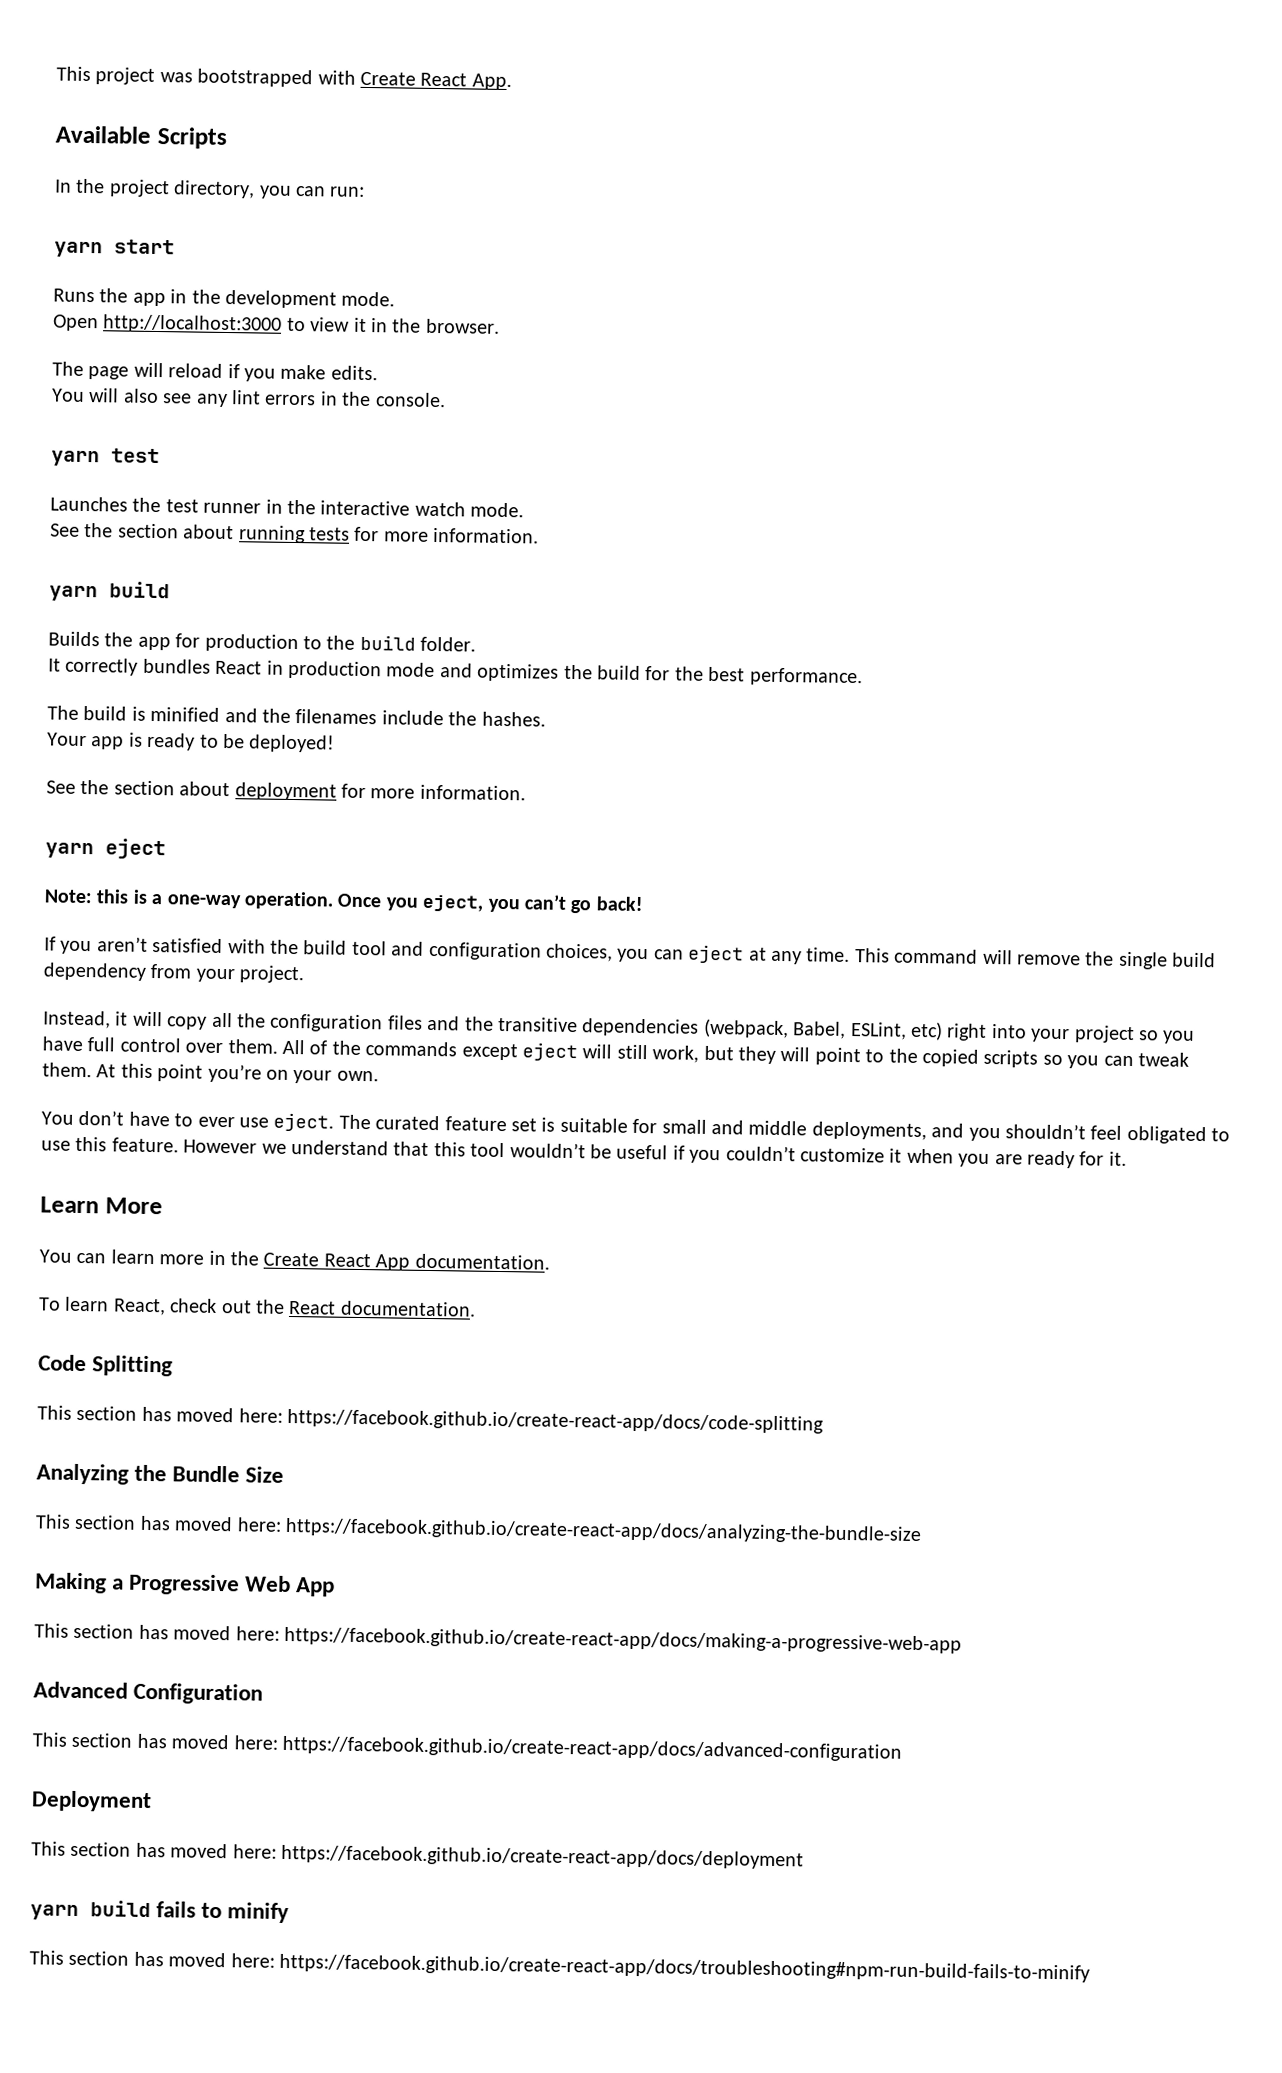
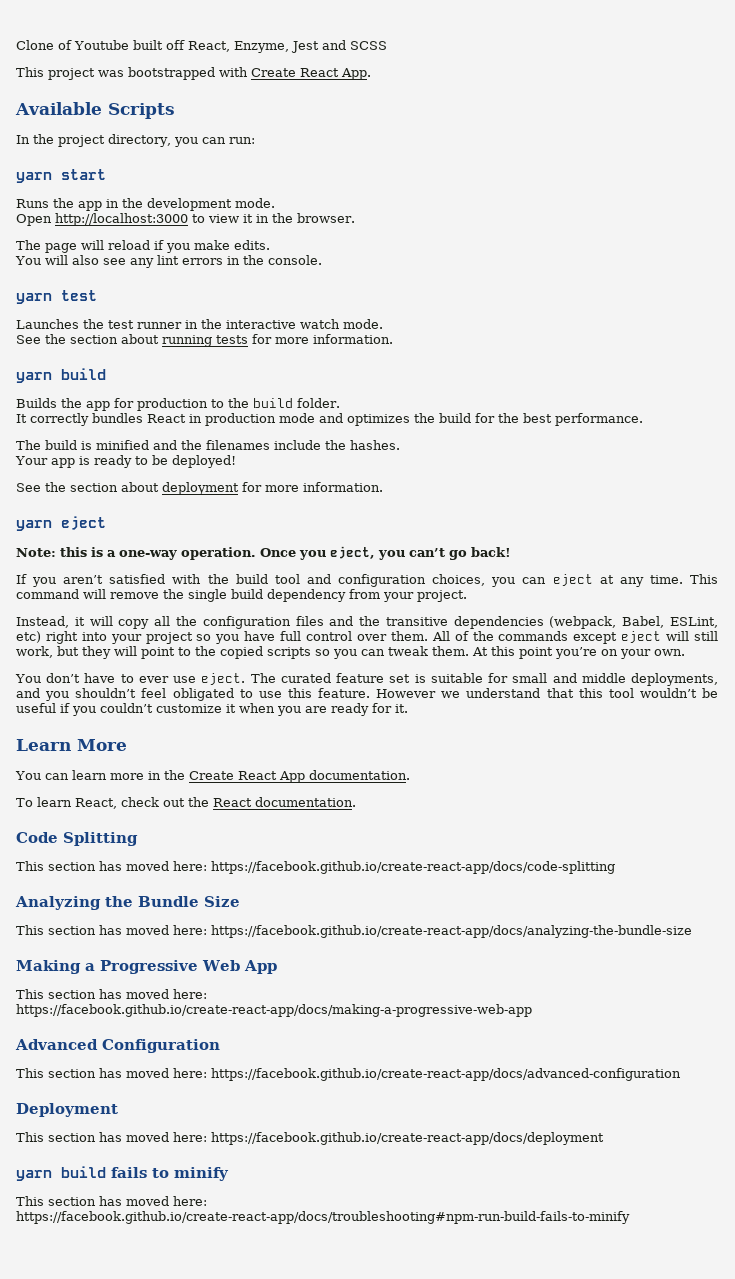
+ Clone of Youtube built off React, Enzyme, Jest and SCSS

